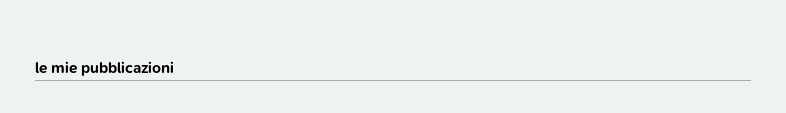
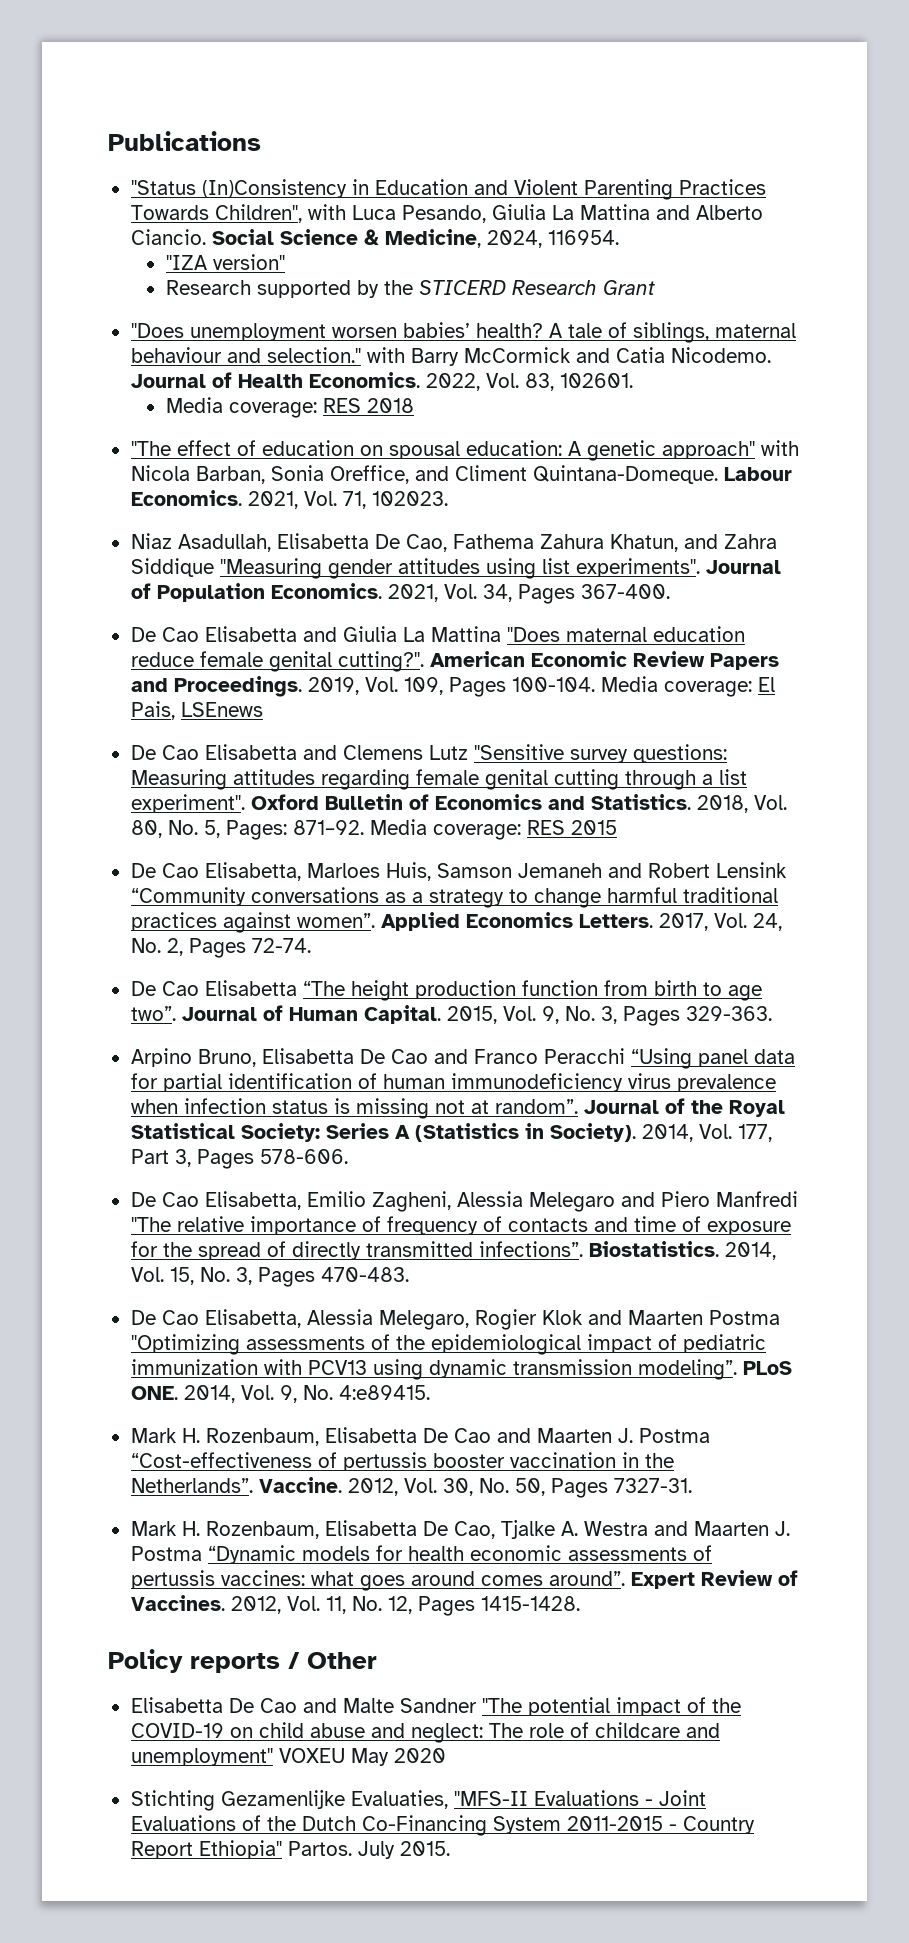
- le mie pubblicazioni
+ Publications
+ "Status (In)Consistency in Education and Violent Parenting Practices Towards Children", with Luca Pesando, Giulia La Mattina and Alberto Ciancio. Social Science & Medicine, 2024, 116954.
+ "IZA version"
+ Research supported by the STICERD Research Grant
+ "Does unemployment worsen babies’ health? A tale of siblings, maternal behaviour and selection." with Barry McCormick and Catia Nicodemo. Journal of Health Economics. 2022, Vol. 83, 102601.
+ Media coverage: RES 2018
+ "The effect of education on spousal education: A genetic approach" with Nicola Barban, Sonia Oreffice, and Climent Quintana-Domeque. Labour Economics. 2021, Vol. 71, 102023.
+ Niaz Asadullah, Elisabetta De Cao, Fathema Zahura Khatun, and Zahra Siddique "Measuring gender attitudes using list experiments". Journal of Population Economics. 2021, Vol. 34, Pages 367-400.
+ De Cao Elisabetta and Giulia La Mattina "Does maternal education reduce female genital cutting?". American Economic Review Papers and Proceedings. 2019, Vol. 109, Pages 100-104. Media coverage: El Pais, LSEnews
+ De Cao Elisabetta and Clemens Lutz "Sensitive survey questions: Measuring attitudes regarding female genital cutting through a list experiment". Oxford Bulletin of Economics and Statistics. 2018, Vol. 80, No. 5, Pages: 871–92. Media coverage: RES 2015
+ De Cao Elisabetta, Marloes Huis, Samson Jemaneh and Robert Lensink “Community conversations as a strategy to change harmful traditional practices against women”. Applied Economics Letters. 2017, Vol. 24, No. 2, Pages 72-74.
+ De Cao Elisabetta “The height production function from birth to age two”. Journal of Human Capital. 2015, Vol. 9, No. 3, Pages 329-363.
+ Arpino Bruno, Elisabetta De Cao and Franco Peracchi “Using panel data for partial identification of human immunodeficiency virus prevalence when infection status is missing not at random”. Journal of the Royal Statistical Society: Series A (Statistics in Society). 2014, Vol. 177, Part 3, Pages 578-606.
+ De Cao Elisabetta, Emilio Zagheni, Alessia Melegaro and Piero Manfredi "The relative importance of frequency of contacts and time of exposure for the spread of directly transmitted infections”. Biostatistics. 2014, Vol. 15, No. 3, Pages 470-483.
+ De Cao Elisabetta, Alessia Melegaro, Rogier Klok and Maarten Postma "Optimizing assessments of the epidemiological impact of pediatric immunization with PCV13 using dynamic transmission modeling”. PLoS ONE. 2014, Vol. 9, No. 4:e89415.
+ Mark H. Rozenbaum, Elisabetta De Cao and Maarten J. Postma “Cost-effectiveness of pertussis booster vaccination in the Netherlands”. Vaccine. 2012, Vol. 30, No. 50, Pages 7327-31.
+ Mark H. Rozenbaum, Elisabetta De Cao, Tjalke A. Westra and Maarten J. Postma “Dynamic models for health economic assessments of pertussis vaccines: what goes around comes around”. Expert Review of Vaccines. 2012, Vol. 11, No. 12, Pages 1415-1428.
+ Policy reports / Other
+ Elisabetta De Cao and Malte Sandner "The potential impact of the COVID-19 on child abuse and neglect: The role of childcare and unemployment" VOXEU May 2020
+ Stichting Gezamenlijke Evaluaties, "MFS-II Evaluations - Joint Evaluations of the Dutch Co-Financing System 2011-2015 - Country Report Ethiopia" Partos. July 2015.

